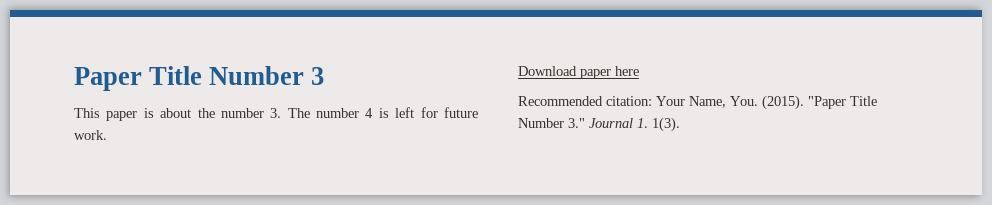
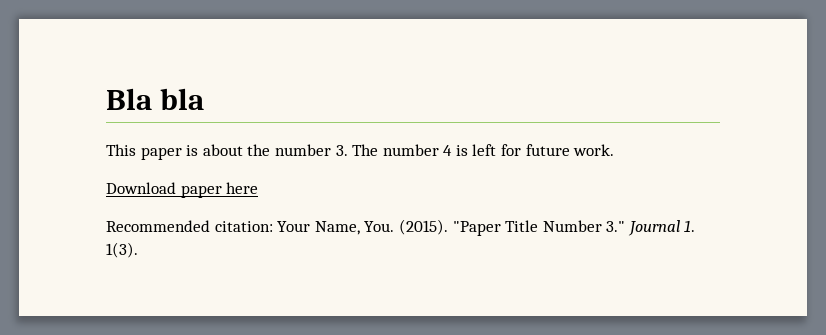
- Paper Title Number 3
+ Bla bla

